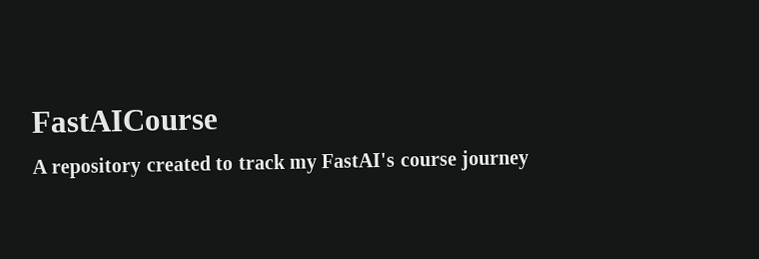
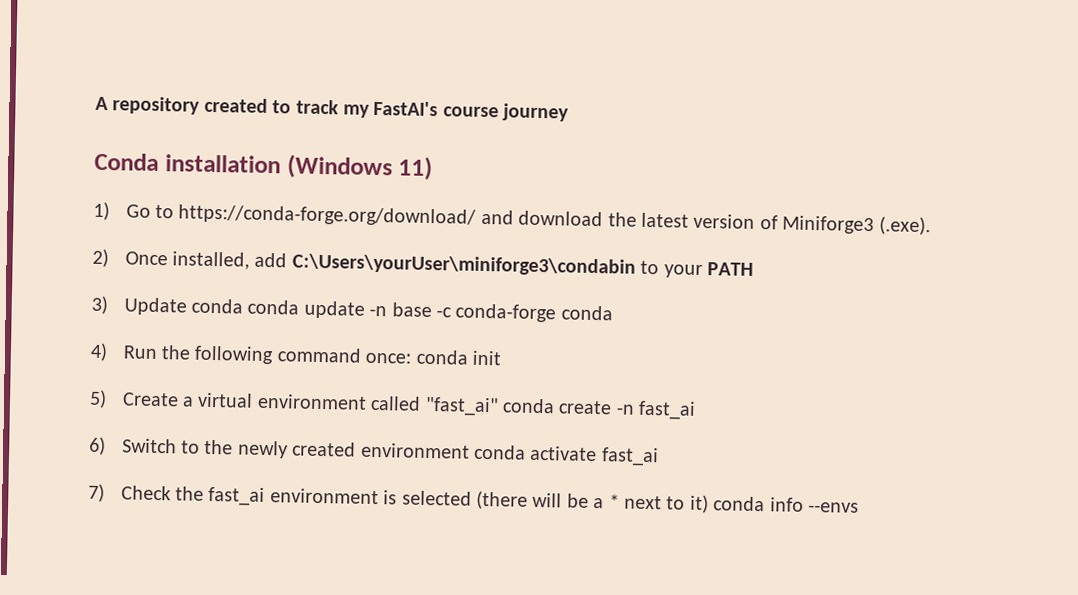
- FastAICourse
+ Conda installation (Windows 11)
+ 1) Go to https://conda-forge.org/download/ and download the latest version of Miniforge3 (.exe).
+ 2) Once installed, add C:\Users\yourUser\miniforge3\condabin to your PATH
+ 3) Update conda conda update -n base -c conda-forge conda
+ 4) Run the following command once: conda init
+ 5) Create a virtual environment called "fast_ai" conda create -n fast_ai
+ 6) Switch to the newly created environment conda activate fast_ai
+ 7) Check the fast_ai environment is selected (there will be a * next to it) conda info --envs

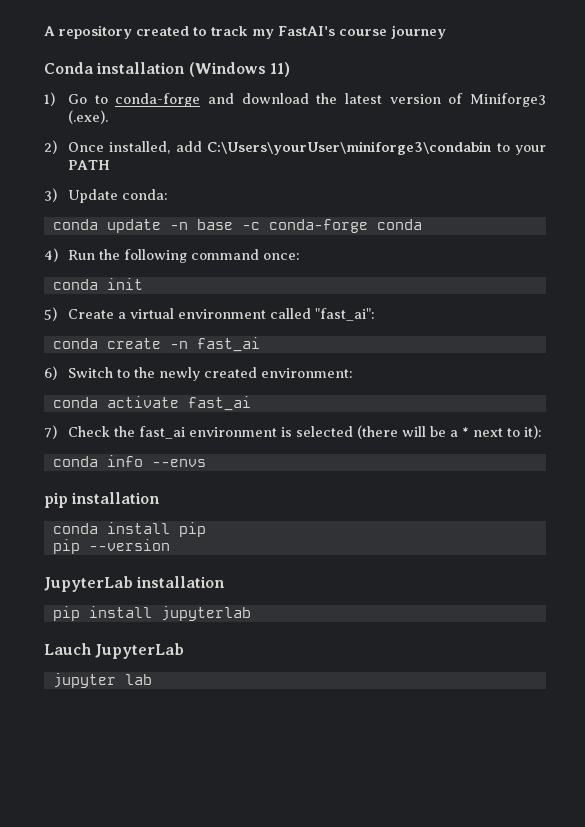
- 1) Go to https://conda-forge.org/download/ and download the latest version of Miniforge3 (.exe).
+ 1) Go to conda-forge and download the latest version of Miniforge3 (.exe).
- 3) Update conda conda update -n base -c conda-forge conda
+ 3) Update conda:
+ conda update -n base -c conda-forge conda
- 4) Run the following command once: conda init
+ 4) Run the following command once:
+ conda init
- 5) Create a virtual environment called "fast_ai" conda create -n fast_ai
+ 5) Create a virtual environment called "fast_ai":
+ conda create -n fast_ai
- 6) Switch to the newly created environment conda activate fast_ai
+ 6) Switch to the newly created environment:
+ conda activate fast_ai
- 7) Check the fast_ai environment is selected (there will be a * next to it) conda info --envs
+ 7) Check the fast_ai environment is selected (there will be a * next to it):
+ conda info --envs
+ pip installation
+ conda install pip
+ pip --version
+ JupyterLab installation
+ pip install jupyterlab
+ Lauch JupyterLab
+ jupyter lab

